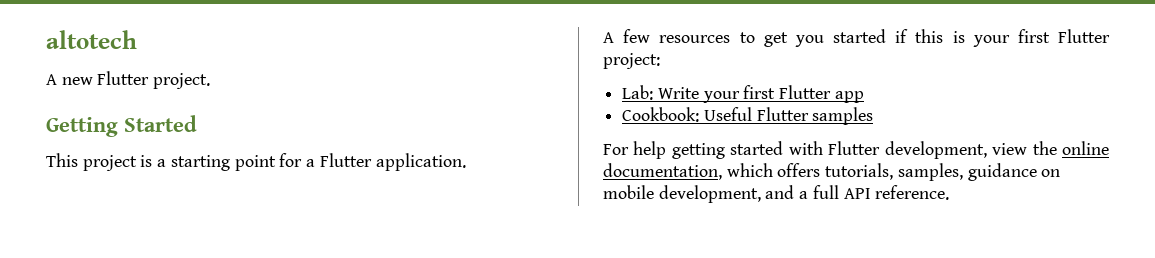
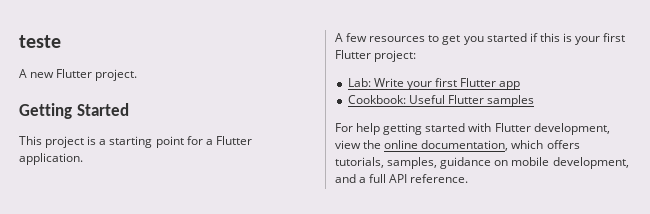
- altotech
+ teste

